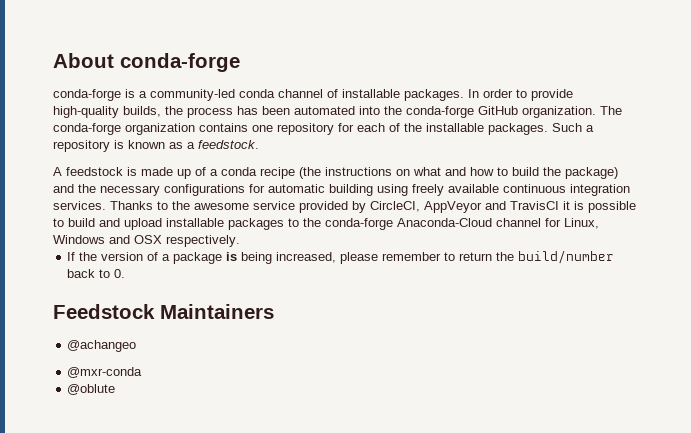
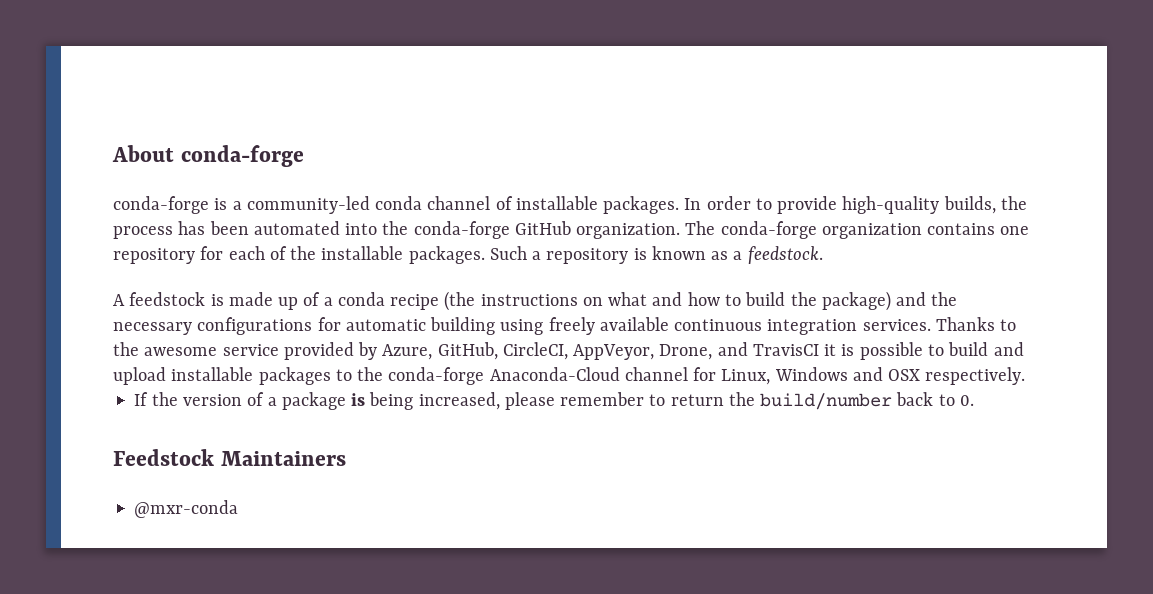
- Thanks to the awesome service provided by CircleCI, AppVeyor and TravisCI it is possible to build and upload installable packages to the conda-forge Anaconda-Cloud channel for Linux, Windows and OSX respectively.
+ Thanks to the awesome service provided by Azure, GitHub, CircleCI, AppVeyor, Drone, and TravisCI it is possible to build and upload installable packages to the conda-forge Anaconda-Cloud channel for Linux, Windows and OSX respectively.
- @achangeo
- @oblute

